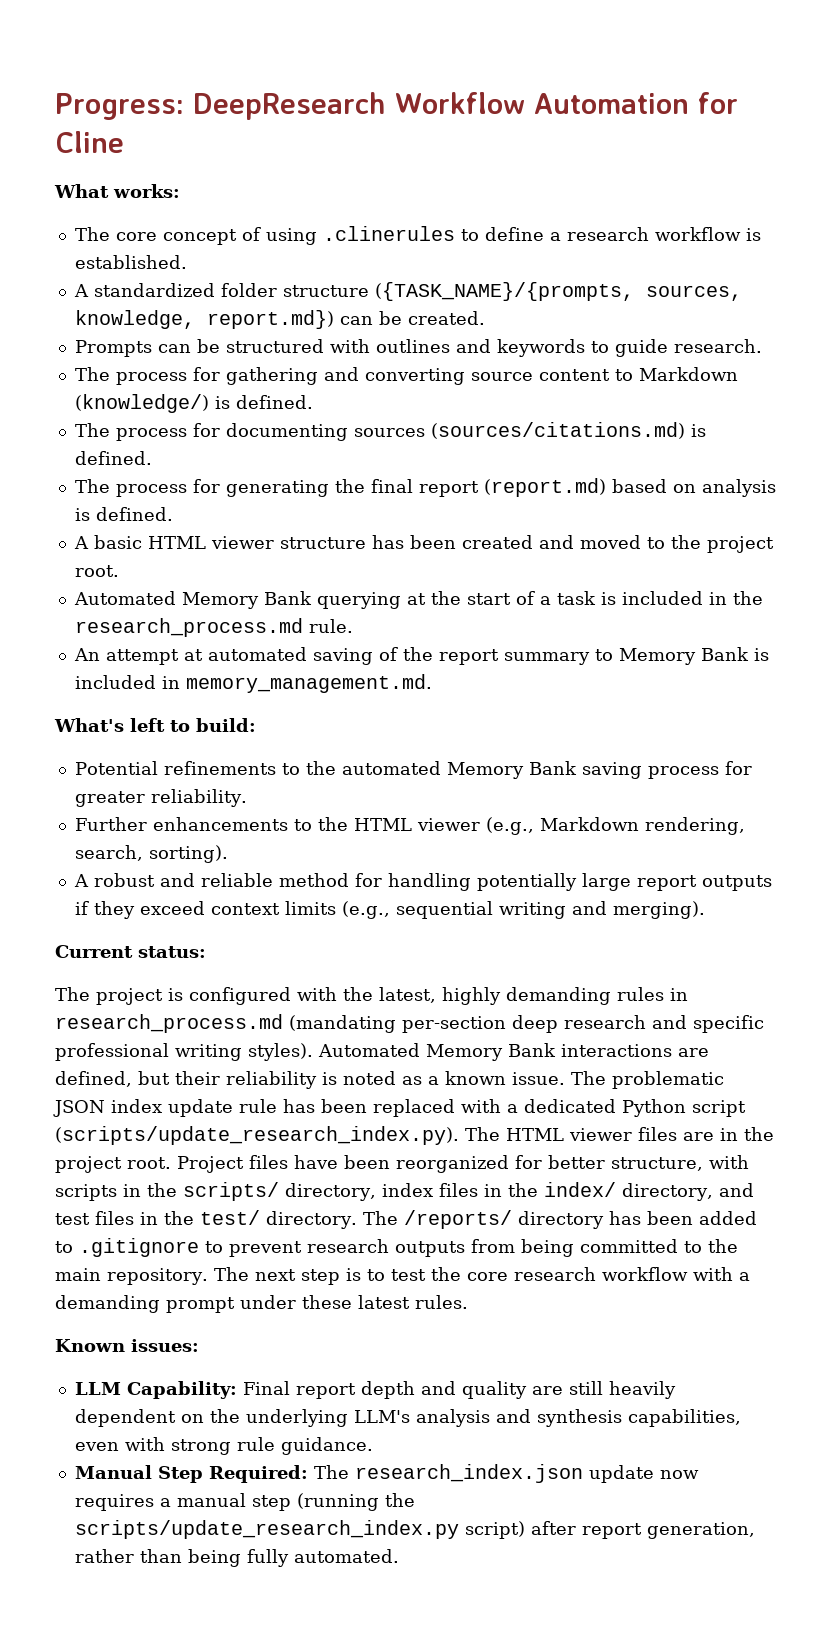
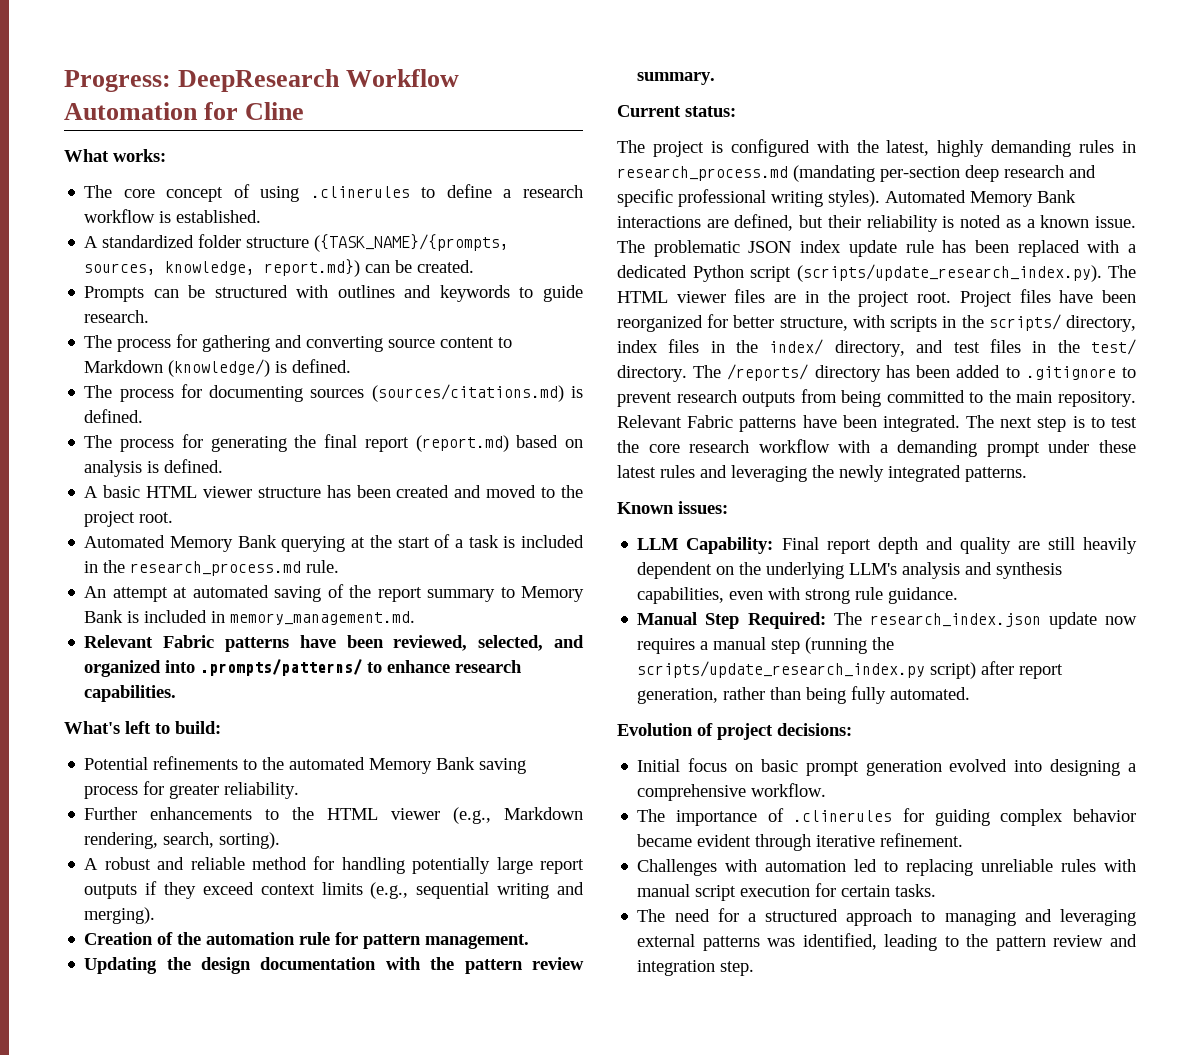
+ Relevant Fabric patterns have been reviewed, selected, and organized into .prompts/patterns/ to enhance research capabilities.
+ Creation of the automation rule for pattern management.
+ Updating the design documentation with the pattern review summary.
+ Relevant Fabric patterns have been integrated.
- The next step is to test the core research workflow with a demanding prompt under these latest rules.
+ The next step is to test the core research workflow with a demanding prompt under these latest rules and leveraging the newly integrated patterns.
+ Evolution of project decisions:
+ Initial focus on basic prompt generation evolved into designing a comprehensive workflow.
+ The importance of .clinerules for guiding complex behavior became evident through iterative refinement.
+ Challenges with automation led to replacing unreliable rules with manual script execution for certain tasks.
+ The need for a structured approach to managing and leveraging external patterns was identified, leading to the pattern review and integration step.

